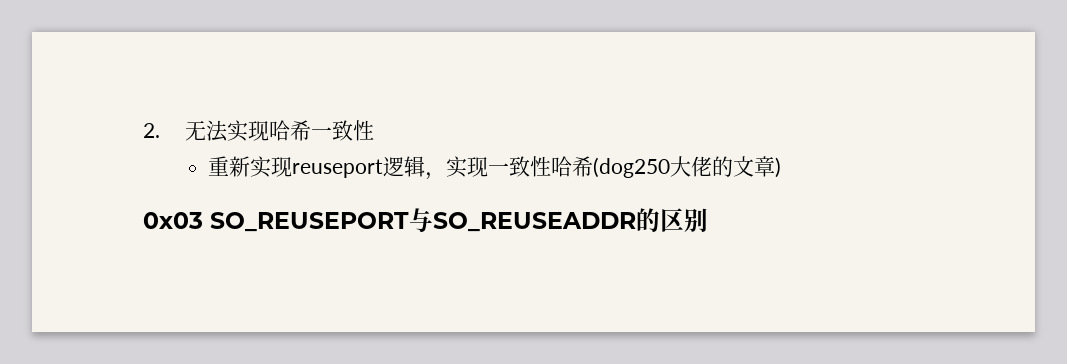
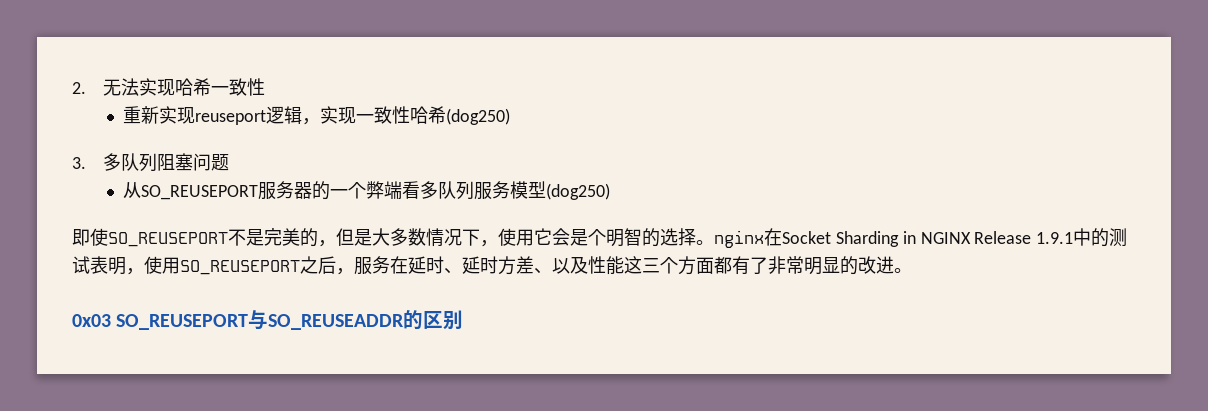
- 重新实现reuseport逻辑，实现一致性哈希(dog250大佬的文章)
+ 重新实现reuseport逻辑，实现一致性哈希(dog250)
+ 3.多队列阻塞问题
+ 从SO_REUSEPORT服务器的一个弊端看多队列服务模型(dog250)
+ 即使SO_REUSEPORT不是完美的，但是大多数情况下，使用它会是个明智的选择。nginx在Socket Sharding in NGINX Release 1.9.1中的测试表明，使用SO_REUSEPORT之后，服务在延时、延时方差、以及性能这三个方面都有了非常明显的改进。

